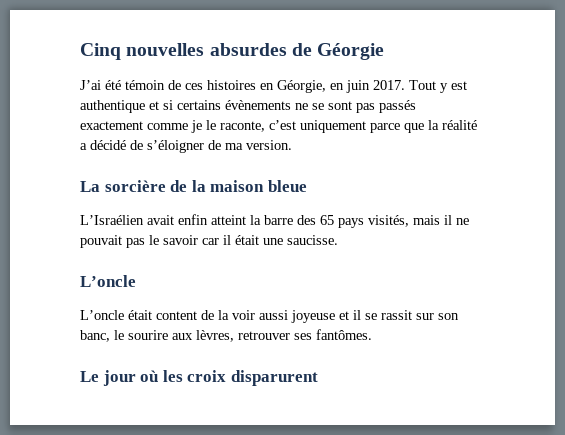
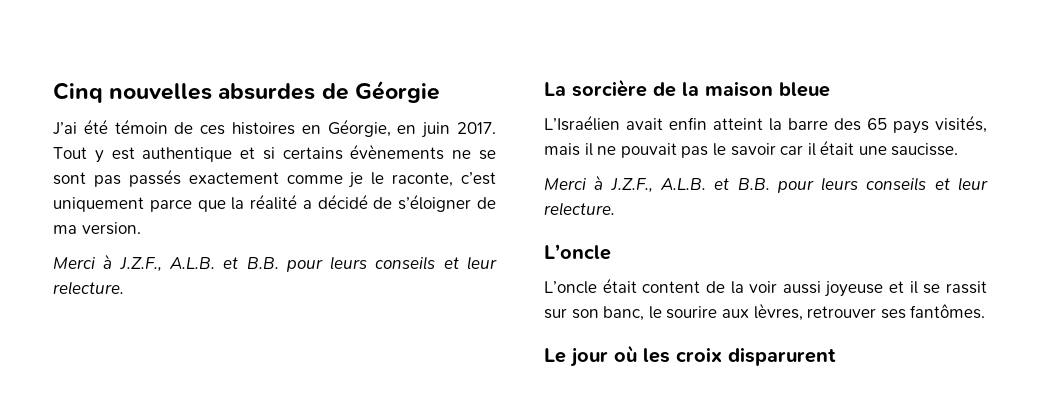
  Tout y est authentique et si certains évènements ne se sont pas passés exactement comme je le raconte, c’est uniquement parce que la réalité a décidé de s’éloigner de ma version.
+ Merci à J.Z.F., A.L.B. et B.B. pour leurs conseils et leur relecture.
  L’Israélien avait enfin atteint la barre des 65 pays visités, mais il ne pouvait pas le savoir car il était une saucisse.
+ Merci à J.Z.F., A.L.B. et B.B. pour leurs conseils et leur relecture.

